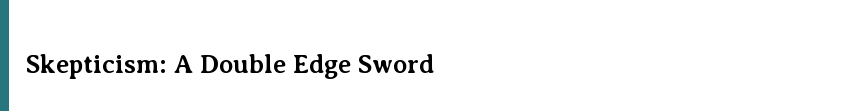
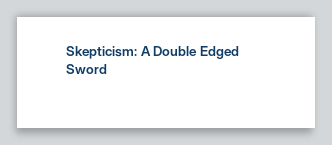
- Skepticism: A Double Edge Sword
+ Skepticism: A Double Edged Sword

